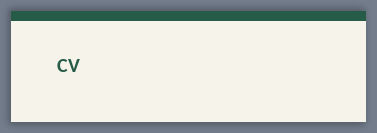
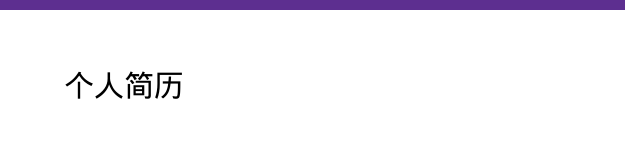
- CV
+ 个人简历

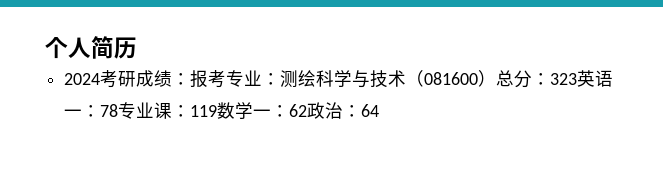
+ 2024考研成绩：报考专业：测绘科学与技术（081600）总分：323英语一：78专业课：119数学一：62政治：64

